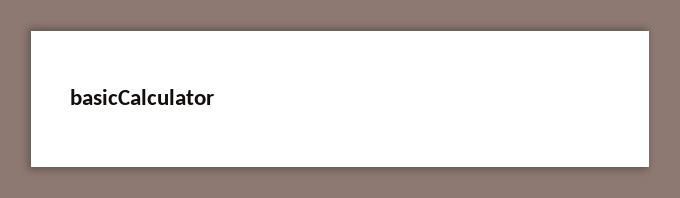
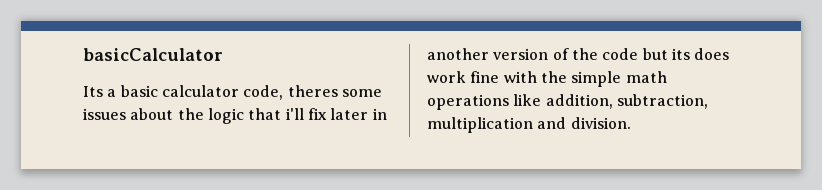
+ Its a basic calculator code, theres some issues about the logic that i'll fix later in another version of the code but its does work fine with the simple math operations like addition, subtraction, multiplication and division.

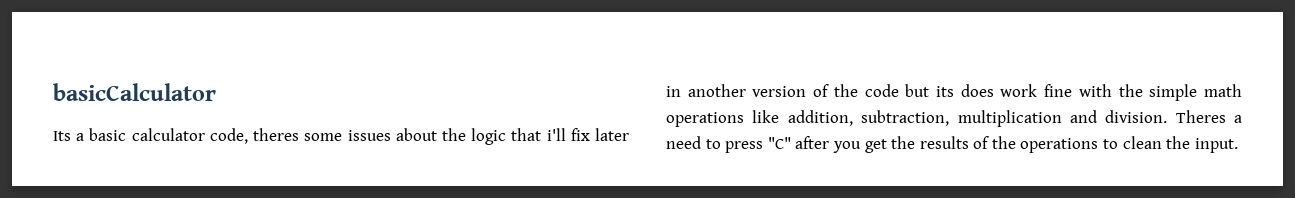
+ Theres a need to press "C" after you get the results of the operations to clean the input.

